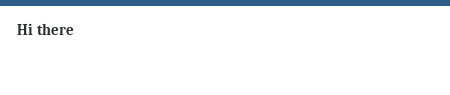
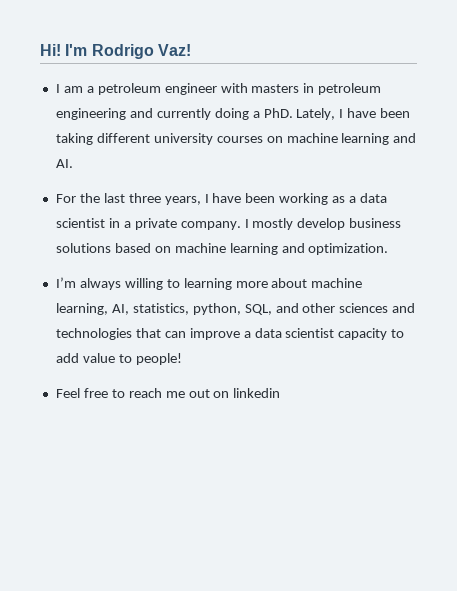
- Hi there
+ Hi! I'm Rodrigo Vaz!
+ I am a petroleum engineer with masters in petroleum engineering and currently doing a PhD. Lately, I have been taking different university courses on machine learning and AI.
+ For the last three years, I have been working as a data scientist in a private company. I mostly develop business solutions based on machine learning and optimization.
+ I’m always willing to learning more about machine learning, AI, statistics, python, SQL, and other sciences and technologies that can improve a data scientist capacity to add value to people!
+ Feel free to reach me out on linkedin

